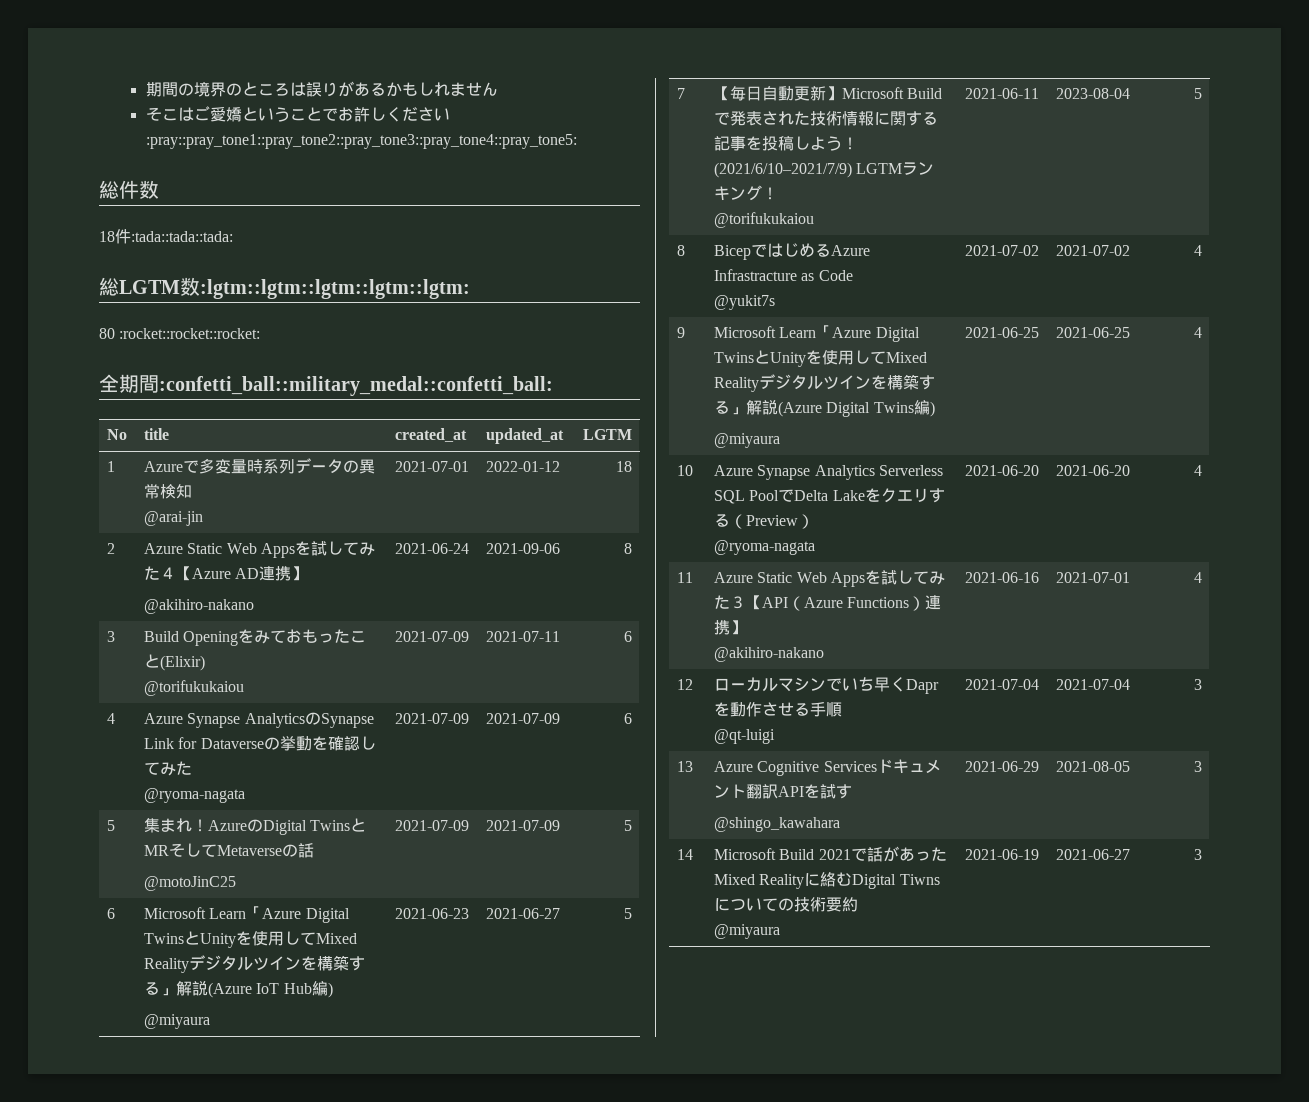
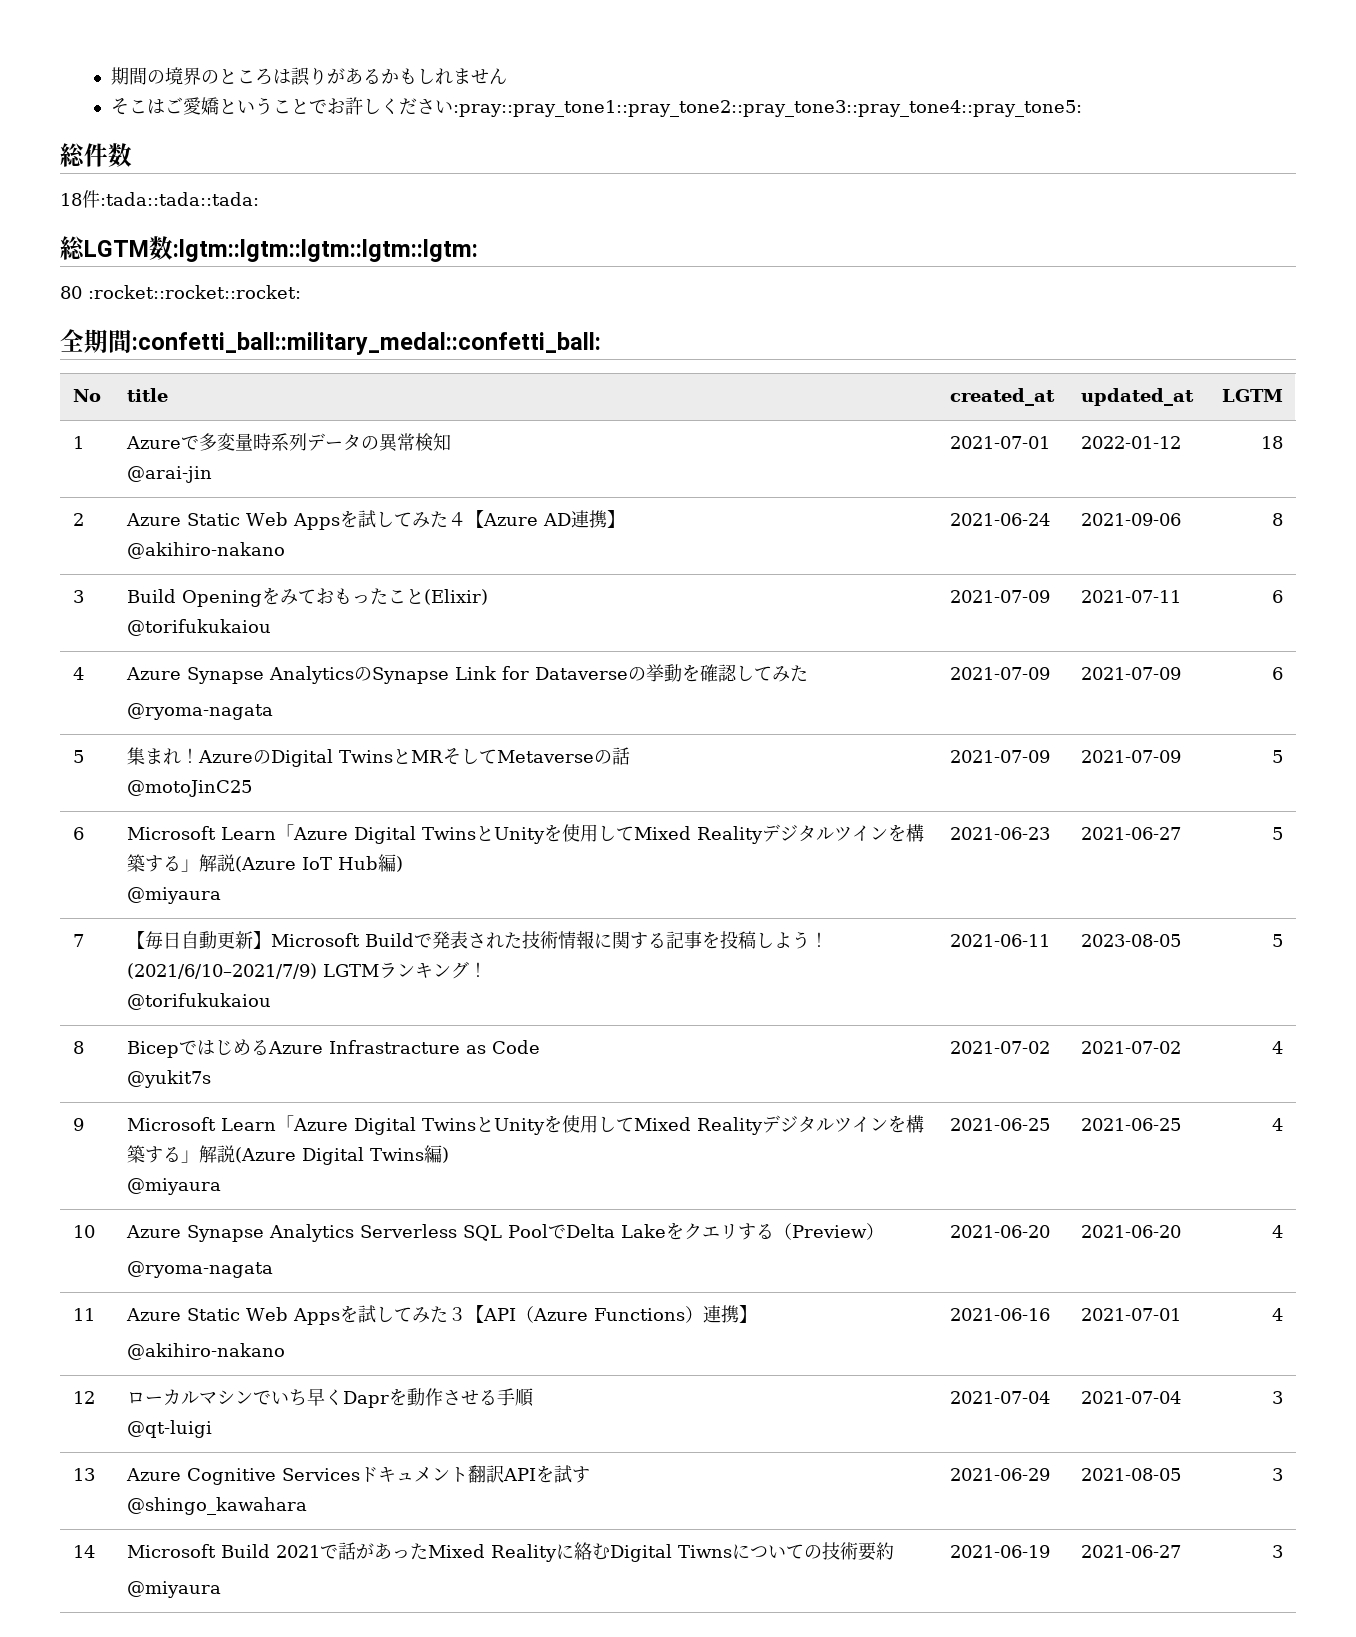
  7 | 【毎日自動更新】Microsoft Buildで発表された技術情報に関する記事を投稿しよう！(2021/6/10–2021/7/9) LGTMランキング！
- @torifukukaiou | 2021-06-11 | 2023-08-04 | 5
+ @torifukukaiou | 2021-06-11 | 2023-08-05 | 5

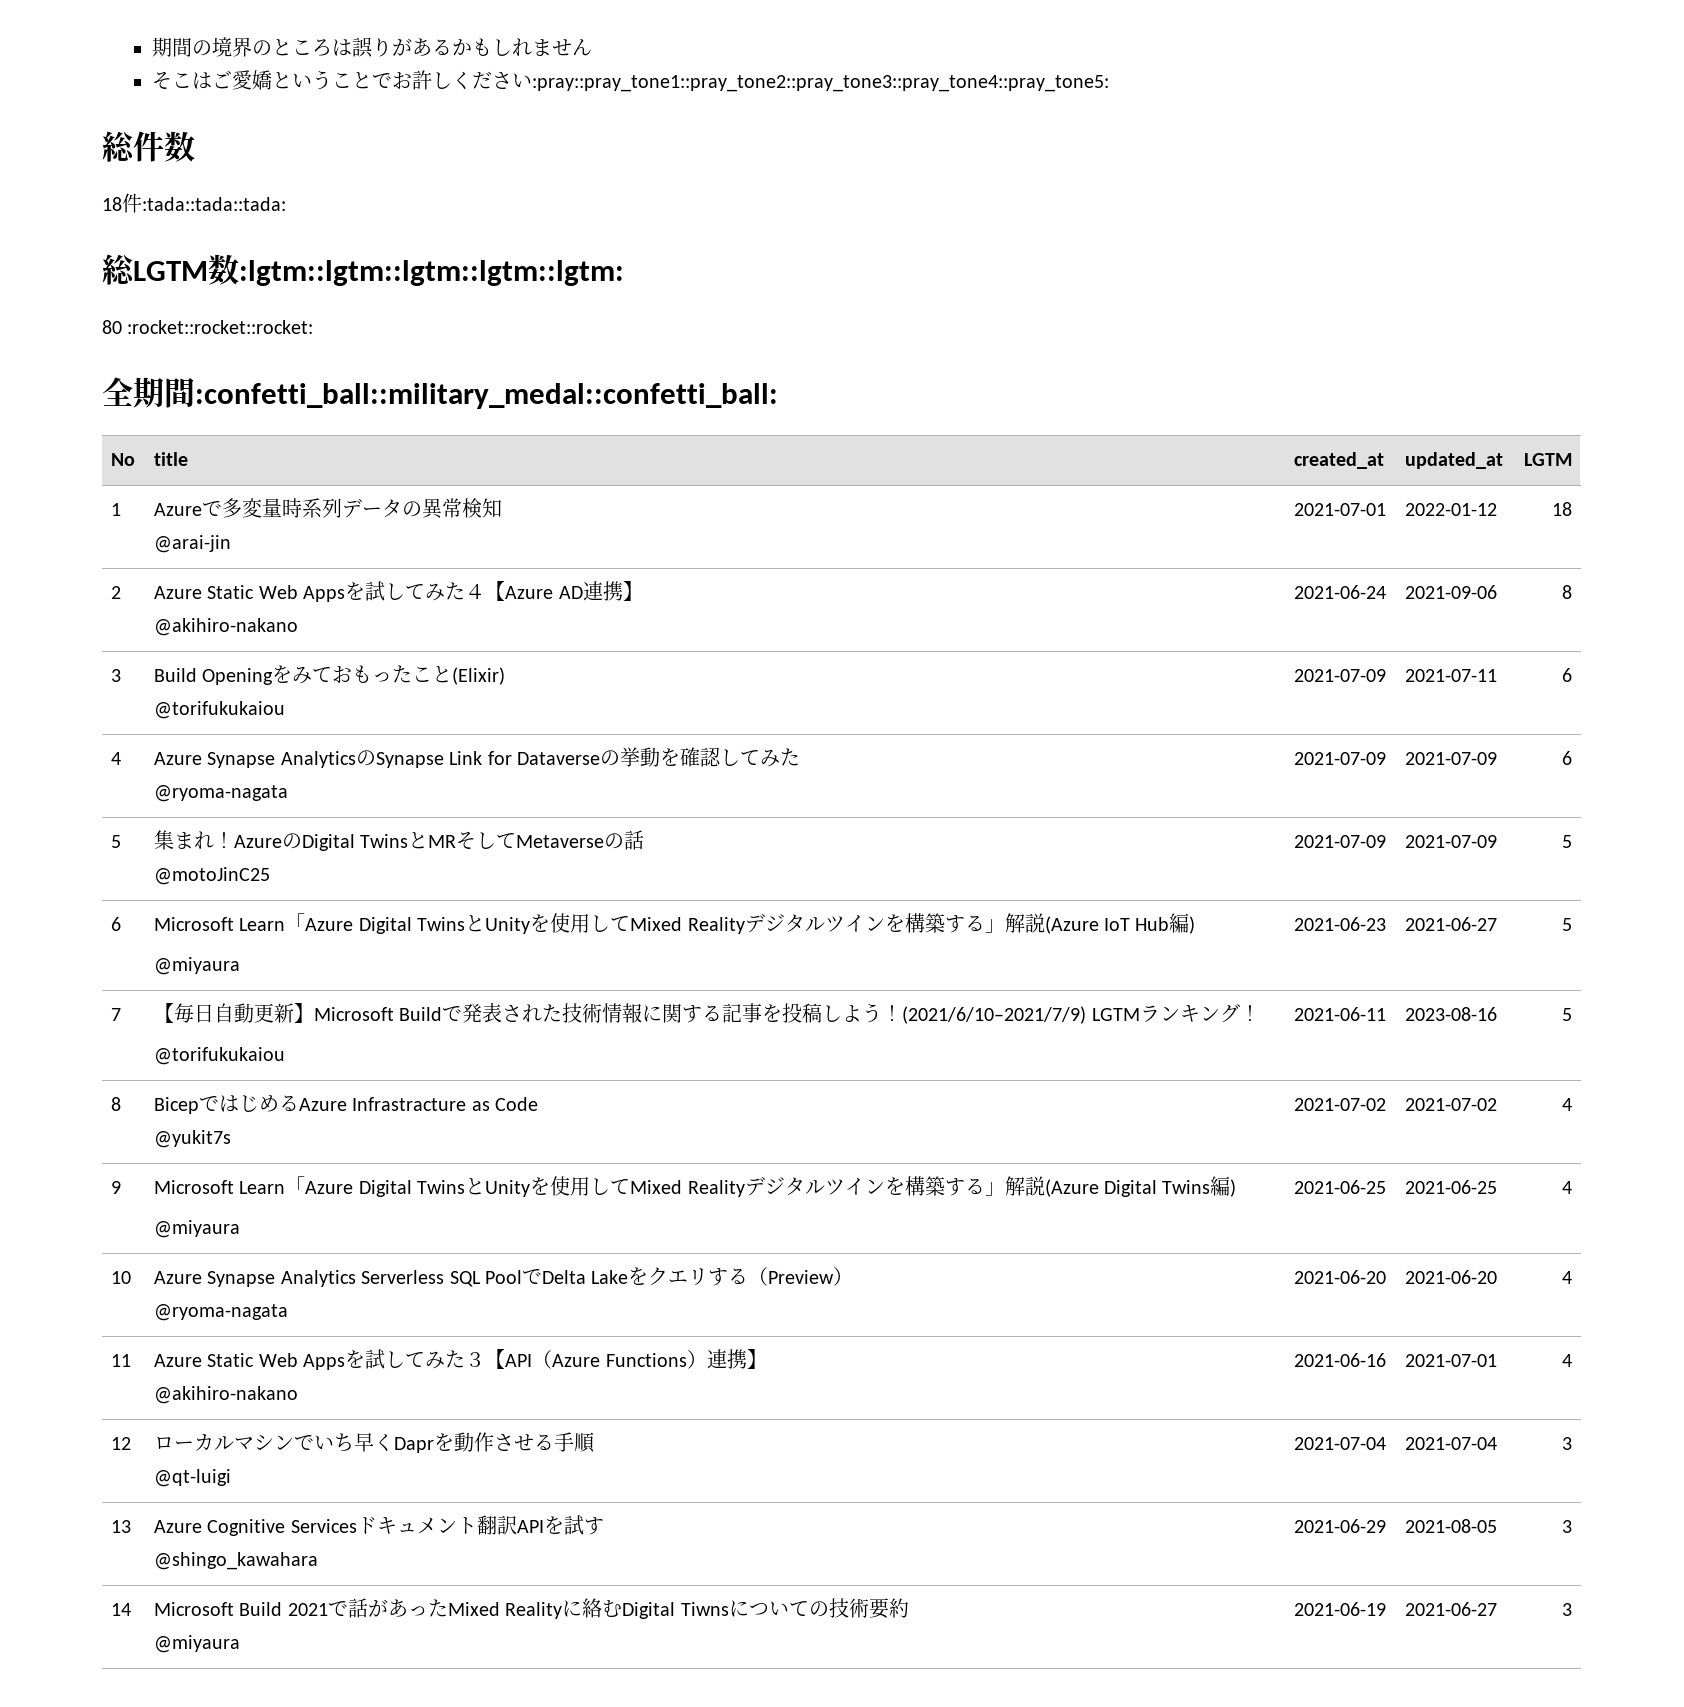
  7 | 【毎日自動更新】Microsoft Buildで発表された技術情報に関する記事を投稿しよう！(2021/6/10–2021/7/9) LGTMランキング！
- @torifukukaiou | 2021-06-11 | 2023-08-05 | 5
+ @torifukukaiou | 2021-06-11 | 2023-08-16 | 5

